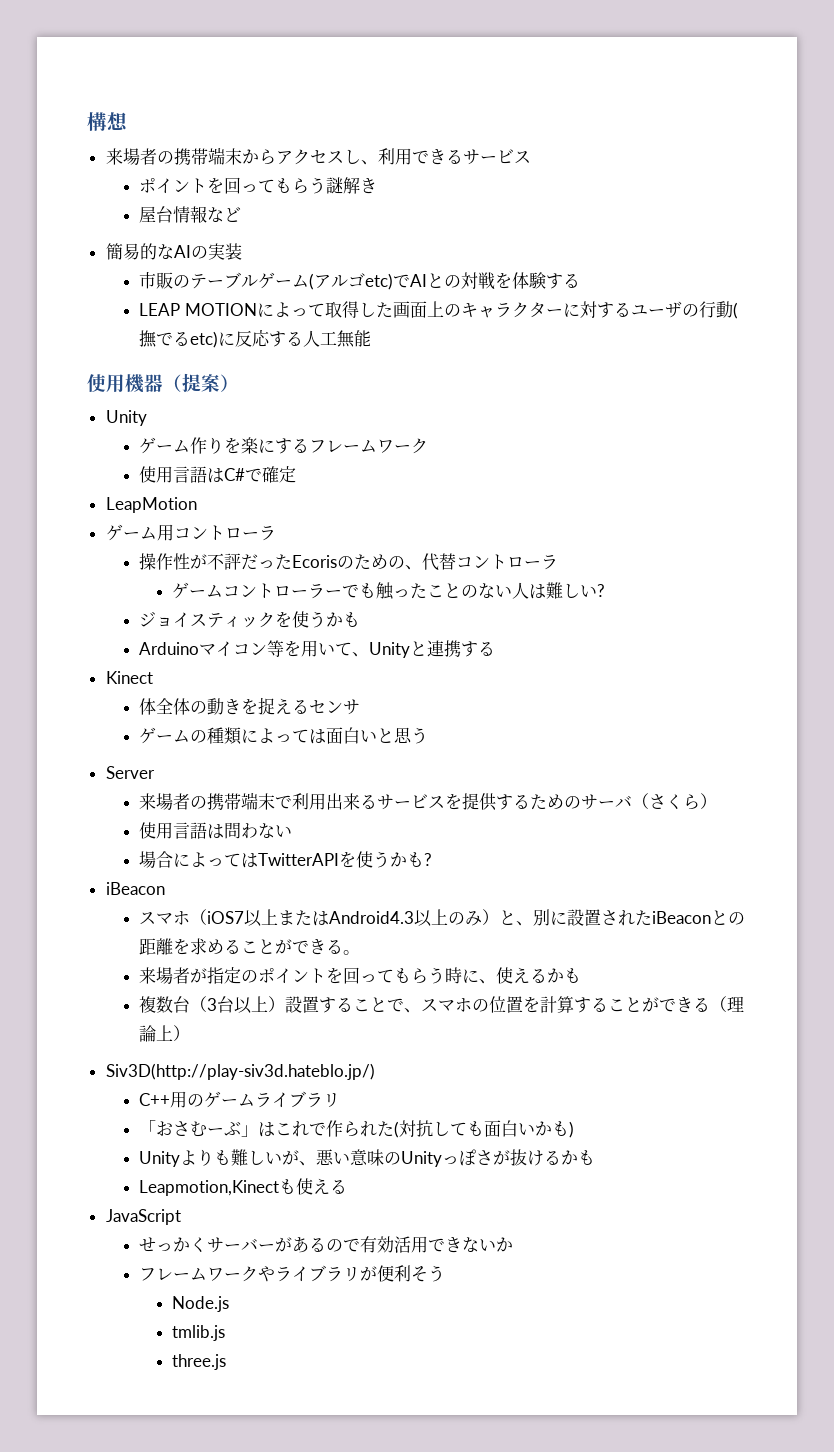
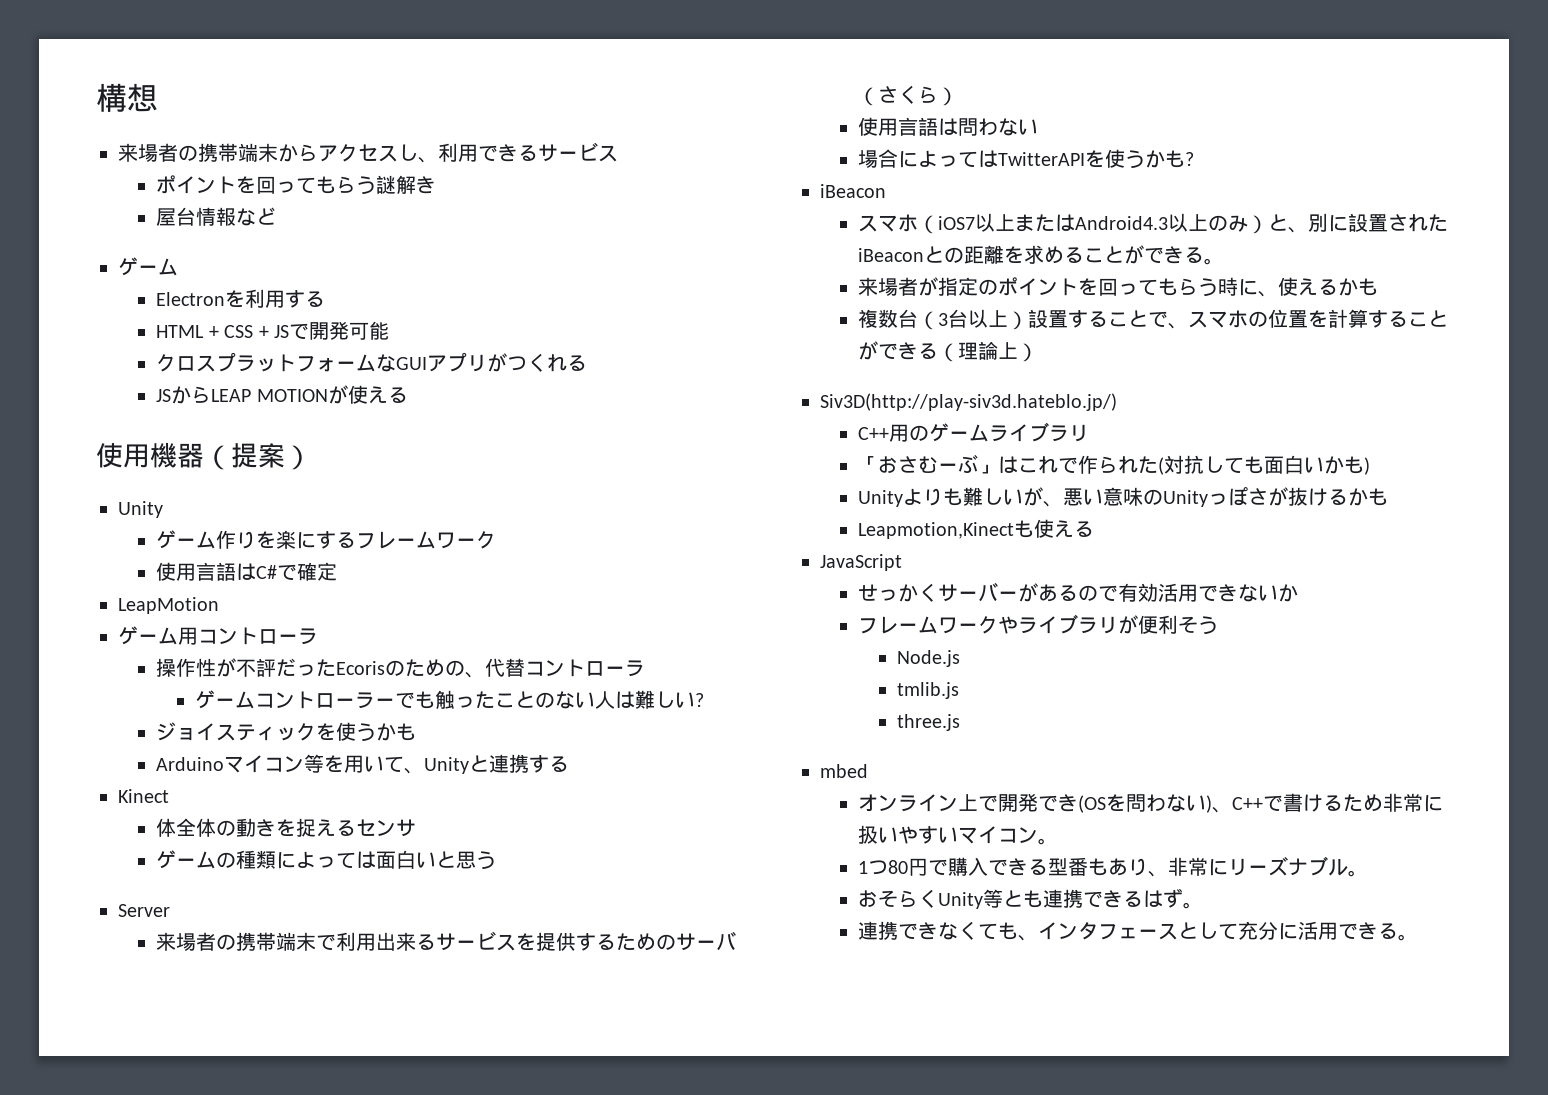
  屋台情報など
- 簡易的なAIの実装
- 市販のテーブルゲーム(アルゴetc)でAIとの対戦を体験する
- LEAP MOTIONによって取得した画面上のキャラクターに対するユーザの行動(撫でるetc)に反応する人工無能
+ ゲーム
+ Electronを利用する
+ HTML + CSS + JSで開発可能
+ クロスプラットフォームなGUIアプリがつくれる
+ JSからLEAP MOTIONが使える
+ mbed
+ オンライン上で開発でき(OSを問わない)、C++で書けるため非常に扱いやすいマイコン。
+ 1つ80円で購入できる型番もあり、非常にリーズナブル。
+ おそらくUnity等とも連携できるはず。
+ 連携できなくても、インタフェースとして充分に活用できる。

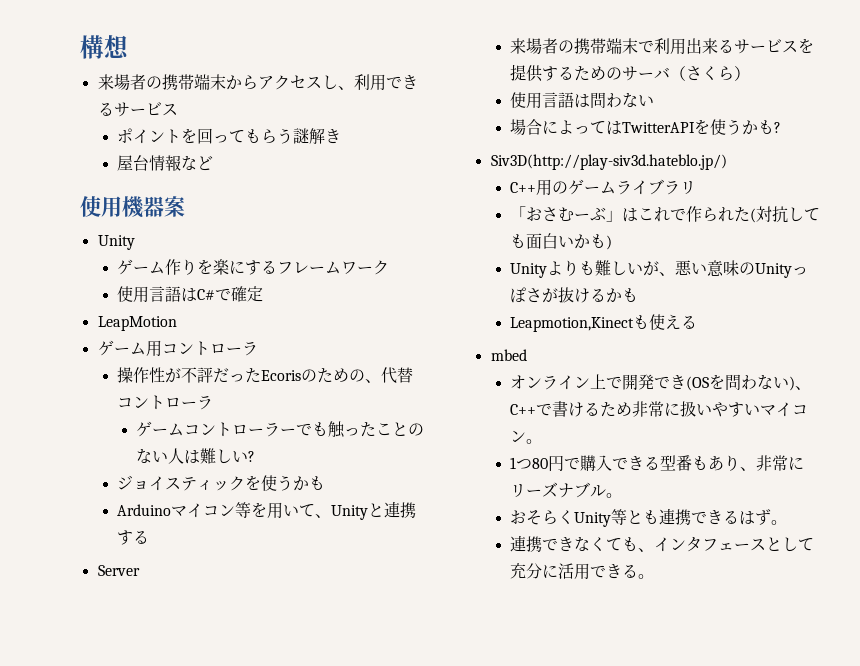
  屋台情報など
- ゲーム
- Electronを利用する
- HTML + CSS + JSで開発可能
- クロスプラットフォームなGUIアプリがつくれる
- JSからLEAP MOTIONが使える
- 使用機器（提案）
+ 使用機器案
- Kinect
- 体全体の動きを捉えるセンサ
- ゲームの種類によっては面白いと思う
  場合によってはTwitterAPIを使うかも?
- iBeacon
- スマホ（iOS7以上またはAndroid4.3以上のみ）と、別に設置されたiBeaconとの距離を求めることができる。
- 来場者が指定のポイントを回ってもらう時に、使えるかも
- 複数台（3台以上）設置することで、スマホの位置を計算することができる（理論上）
- JavaScript
- せっかくサーバーがあるので有効活用できないか
- フレームワークやライブラリが便利そう
- Node.js
- tmlib.js
- three.js

